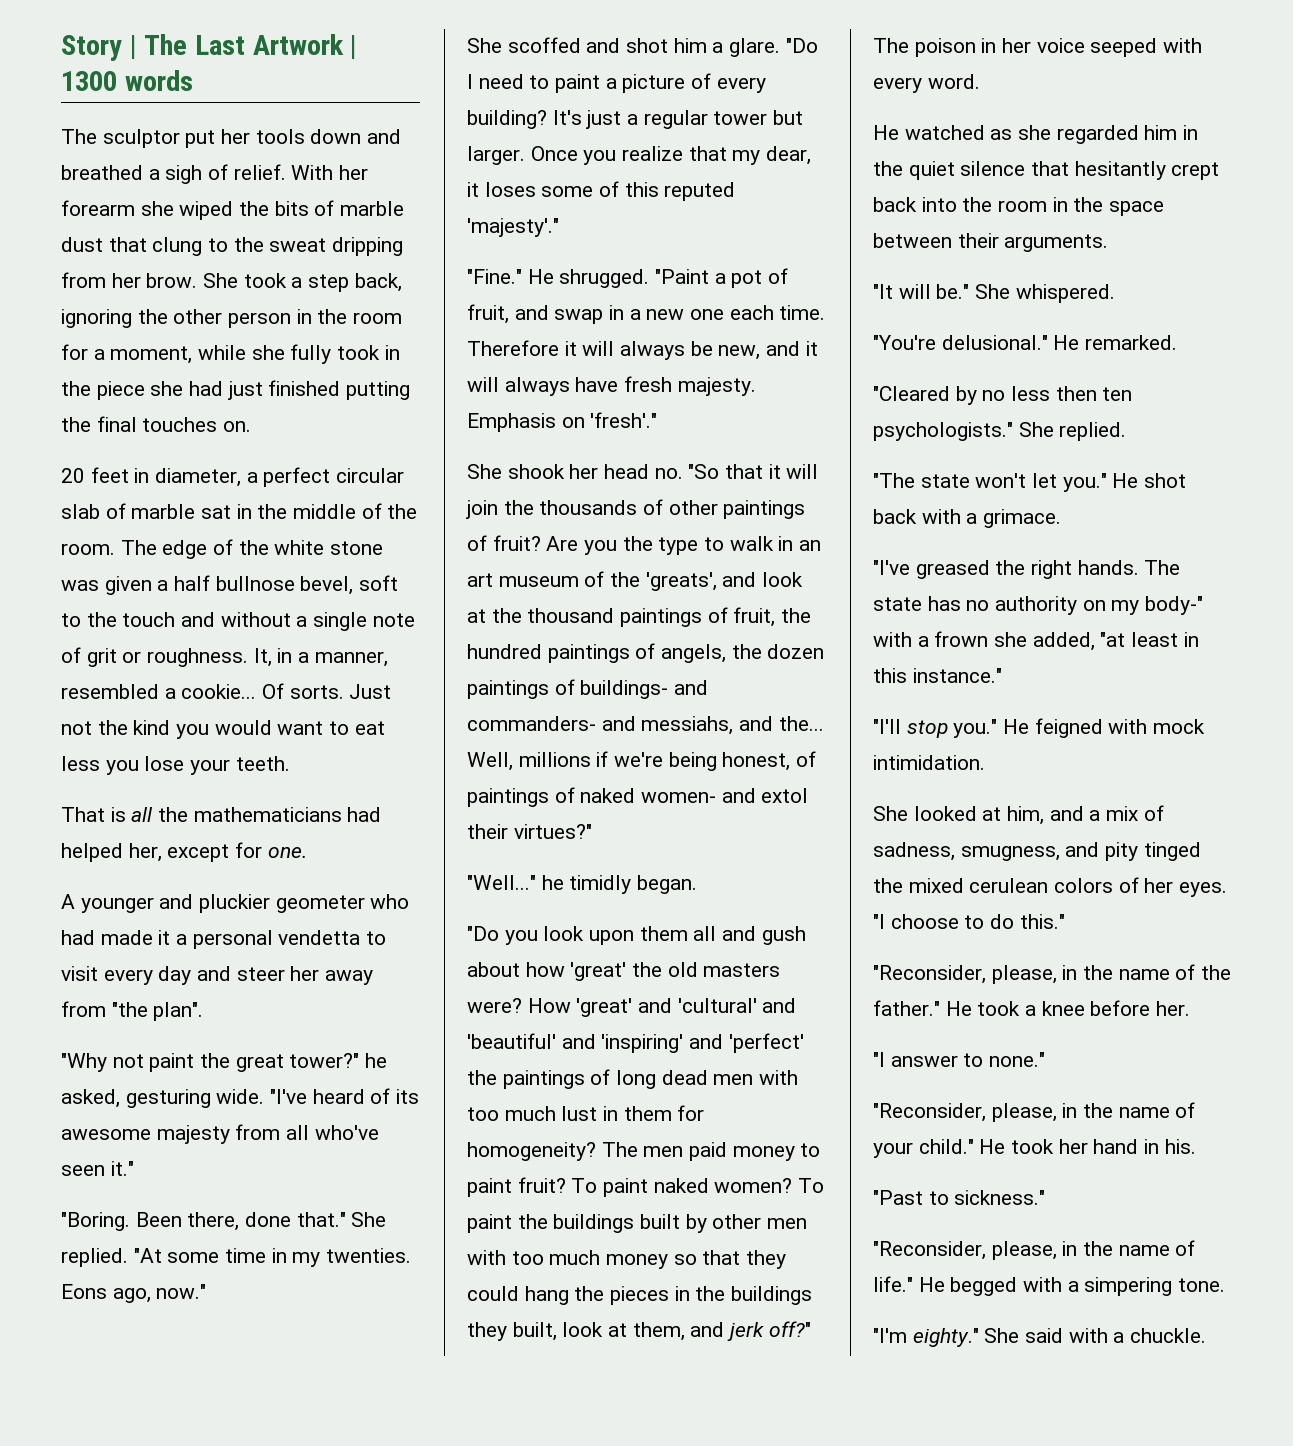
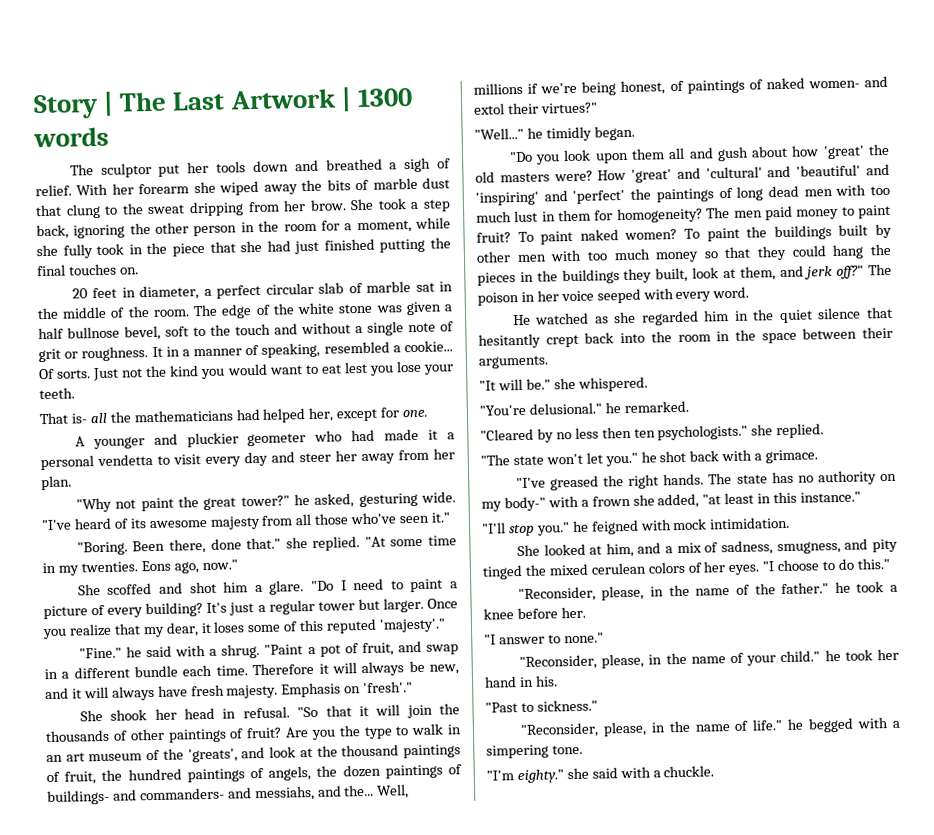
- With her forearm she wiped the bits of marble dust that clung to the sweat dripping from her brow.
+ With her forearm she wiped away the bits of marble dust that clung to the sweat dripping from her brow.
- She took a step back, ignoring the other person in the room for a moment, while she fully took in the piece she had just finished putting the final touches on.
+ She took a step back, ignoring the other person in the room for a moment, while she fully took in the piece that she had just finished putting the final touches on.
- It, in a manner, resembled a cookie...
+ It in a manner of speaking, resembled a cookie...
- Just not the kind you would want to eat less you lose your teeth.
+ Just not the kind you would want to eat lest you lose your teeth.
- That is all the mathematicians had helped her, except for one.
+ That is- all the mathematicians had helped her, except for one.
- A younger and pluckier geometer who had made it a personal vendetta to visit every day and steer her away from "the plan".
+ A younger and pluckier geometer who had made it a personal vendetta to visit every day and steer her away from her plan.
- "I've heard of its awesome majesty from all who've seen it."
+ "I've heard of its awesome majesty from all those who've seen it."
- Been there, done that." She replied.
+ Been there, done that." she replied.
- "Fine." He shrugged.
+ "Fine." he said with a shrug.
- "Paint a pot of fruit, and swap in a new one each time.
+ "Paint a pot of fruit, and swap in a different bundle each time.
- She shook her head no. "So that it will join the thousands of other paintings of fruit?
+ She shook her head in refusal. "So that it will join the thousands of other paintings of fruit?
- "It will be." She whispered.
+ "It will be." she whispered.
- "You're delusional." He remarked.
+ "You're delusional." he remarked.
- "Cleared by no less then ten psychologists." She replied.
+ "Cleared by no less then ten psychologists." she replied.
- "The state won't let you." He shot back with a grimace.
+ "The state won't let you." he shot back with a grimace.
- "I'll stop you." He feigned with mock intimidation.
+ "I'll stop you." he feigned with mock intimidation.
- "Reconsider, please, in the name of the father." He took a knee before her.
+ "Reconsider, please, in the name of the father." he took a knee before her.
- "Reconsider, please, in the name of your child." He took her hand in his.
+ "Reconsider, please, in the name of your child." he took her hand in his.
- "Reconsider, please, in the name of life." He begged with a simpering tone.
+ "Reconsider, please, in the name of life." he begged with a simpering tone.
- "I'm eighty." She said with a chuckle.
+ "I'm eighty." she said with a chuckle.

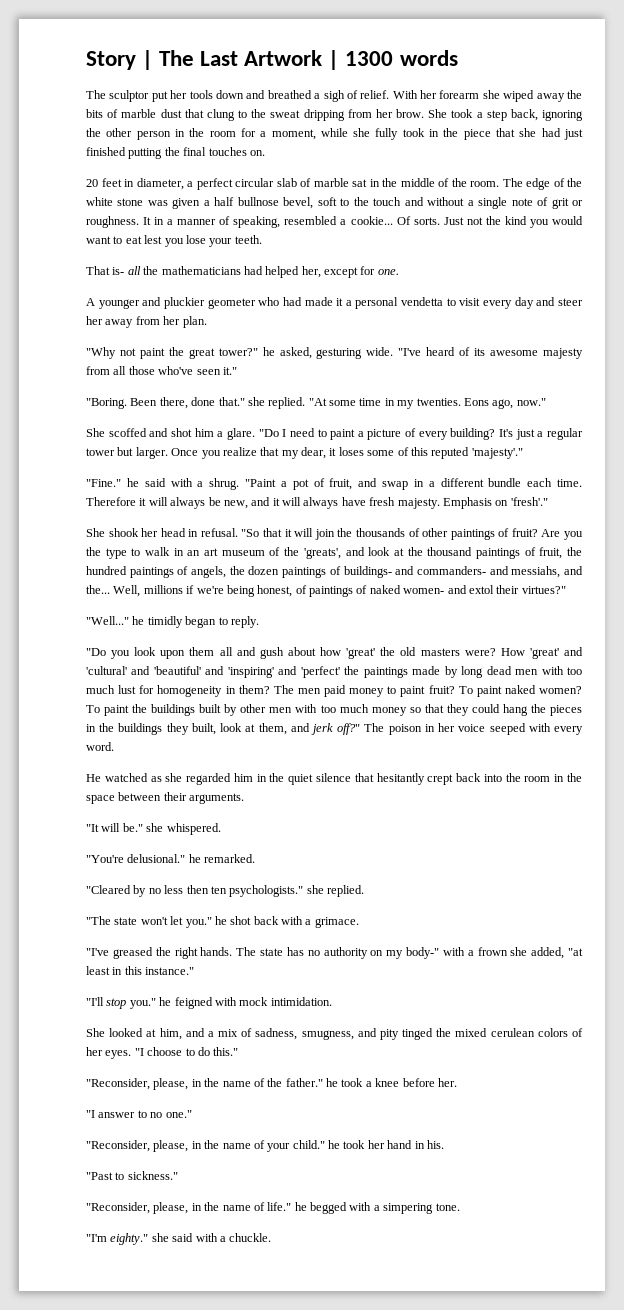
- "Well..." he timidly began.
+ "Well..." he timidly began to reply.
- How 'great' and 'cultural' and 'beautiful' and 'inspiring' and 'perfect' the paintings of long dead men with too much lust in them for homogeneity?
+ How 'great' and 'cultural' and 'beautiful' and 'inspiring' and 'perfect' the paintings made by long dead men with too much lust for homogeneity in them?
- "I answer to none."
+ "I answer to no one."

